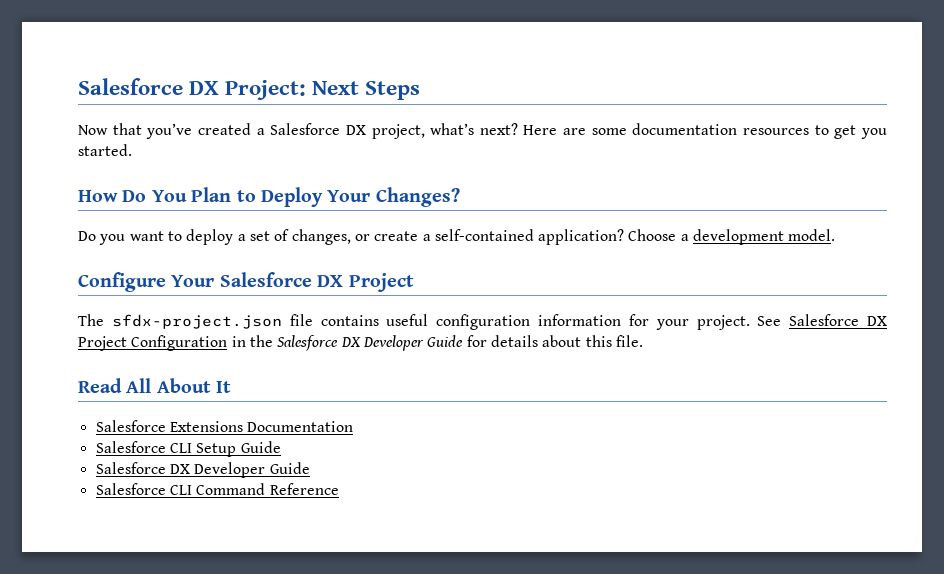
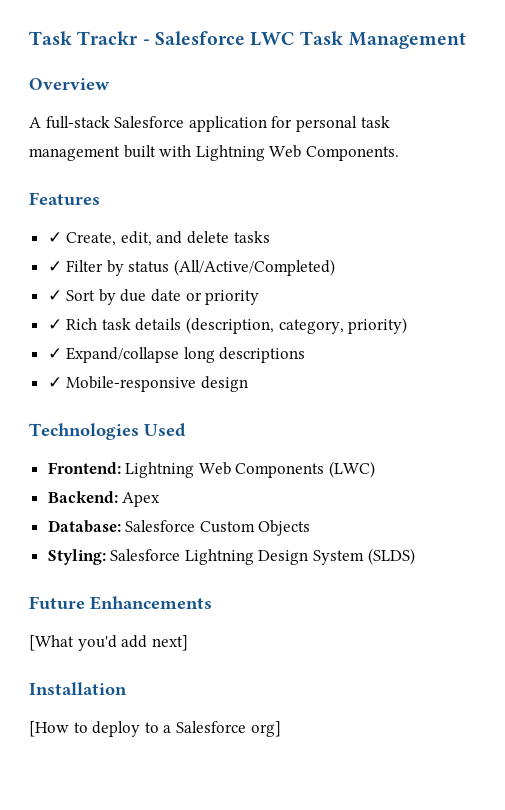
- Salesforce DX Project: Next Steps
- Now that you’ve created a Salesforce DX project, what’s next? Here are some documentation resources to get you started.
- How Do You Plan to Deploy Your Changes?
- Do you want to deploy a set of changes, or create a self-contained application? Choose a development model.
- Configure Your Salesforce DX Project
- The sfdx-project.json file contains useful configuration information for your project. See Salesforce DX Project Configuration in the Salesforce DX Developer Guide for details about this file.
- Read All About It
- Salesforce Extensions Documentation
- Salesforce CLI Setup Guide
- Salesforce DX Developer Guide
- Salesforce CLI Command Reference
+ Task Trackr - Salesforce LWC Task Management
+ Overview
+ A full-stack Salesforce application for personal task management built with Lightning Web Components.
+ Features
+ ✓ Create, edit, and delete tasks
+ ✓ Filter by status (All/Active/Completed)
+ ✓ Sort by due date or priority
+ ✓ Rich task details (description, category, priority)
+ ✓ Expand/collapse long descriptions
+ ✓ Mobile-responsive design
+ Technologies Used
+ Frontend: Lightning Web Components (LWC)
+ Backend: Apex
+ Database: Salesforce Custom Objects
+ Styling: Salesforce Lightning Design System (SLDS)
+ Future Enhancements
+ [What you'd add next]
+ Installation
+ [How to deploy to a Salesforce org]

